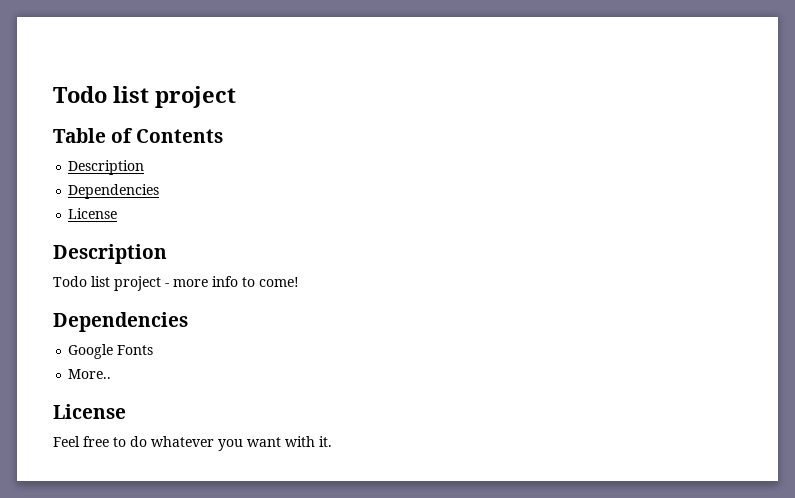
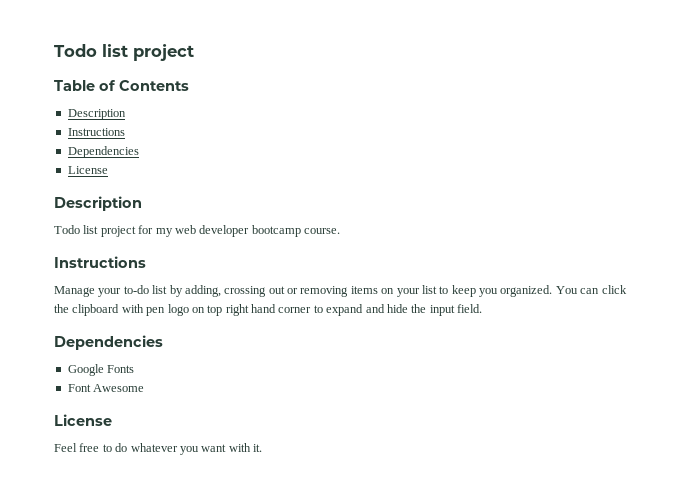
  Table of Contents
  Description
+ Instructions
- Todo list project - more info to come!
+ Todo list project for my web developer bootcamp course.
+ Instructions
+ Manage your to-do list by adding, crossing out or removing items on your list to keep you organized. You can click the clipboard with pen logo on top right hand corner to expand and hide the input field.
- More..
+ Font Awesome

